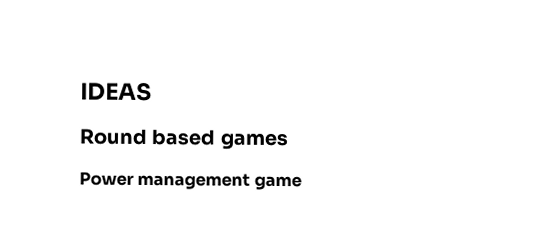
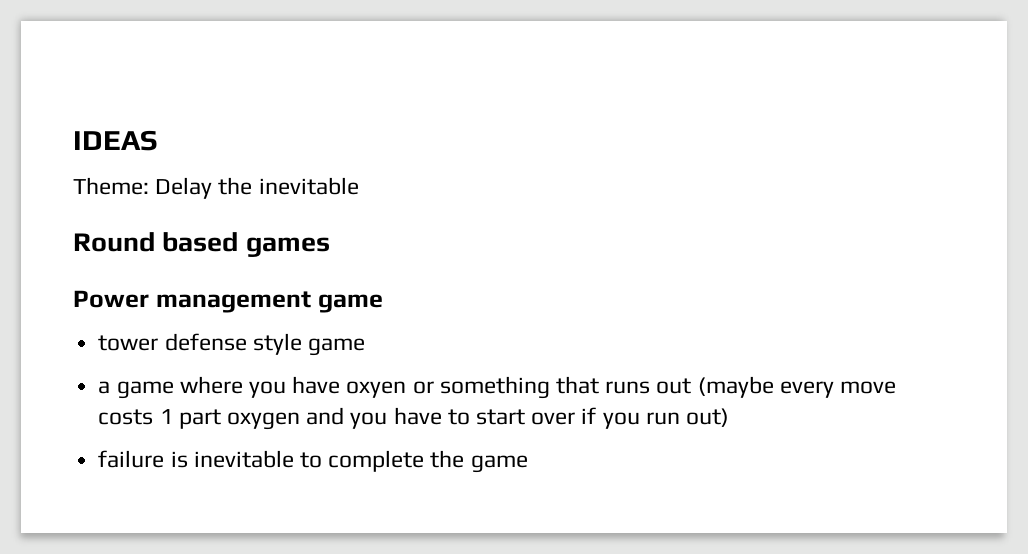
+ Theme: Delay the inevitable
+ tower defense style game
+ a game where you have oxyen or something that runs out (maybe every move costs 1 part oxygen and you have to start over if you run out)
+ failure is inevitable to complete the game

